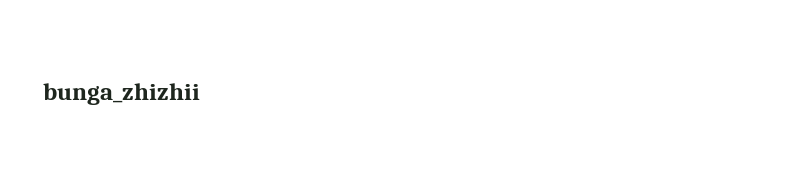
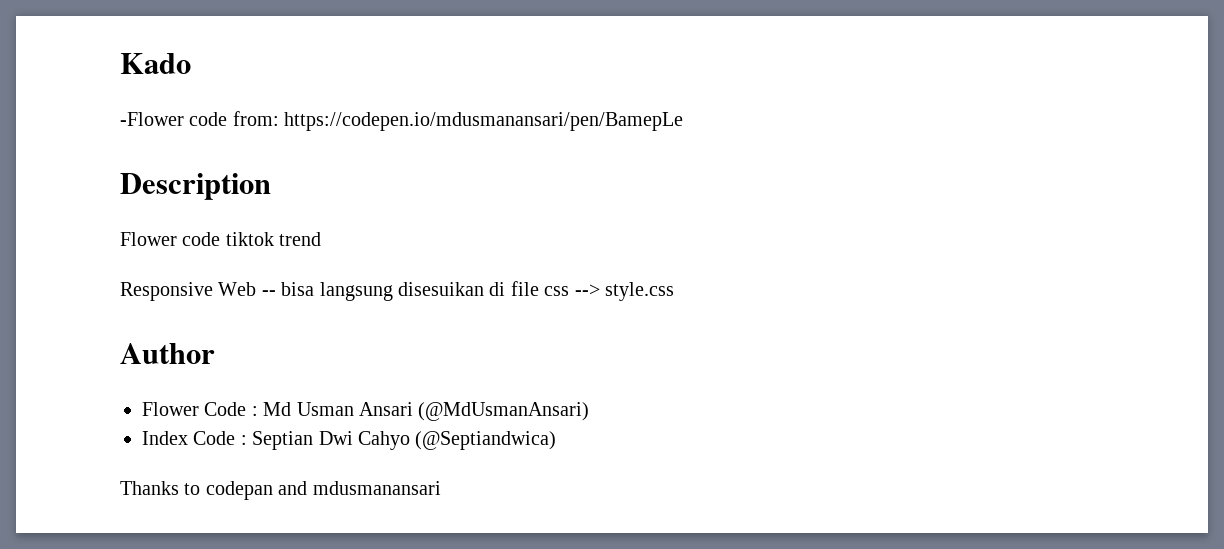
- bunga_zhizhii
+ Kado
+ -Flower code from: https://codepen.io/mdusmanansari/pen/BamepLe
+ Description
+ Flower code tiktok trend
+ Responsive Web -- bisa langsung disesuikan di file css --> style.css
+ Author
+ Flower Code : Md Usman Ansari (@MdUsmanAnsari)
+ Index Code : Septian Dwi Cahyo (@Septiandwica)
+ Thanks to codepan and mdusmanansari

